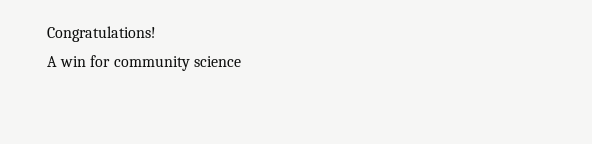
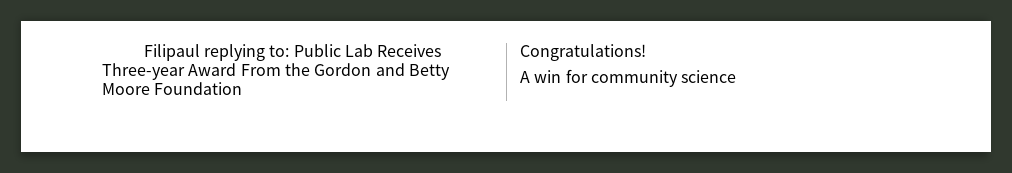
+ Filipaul replying to: Public Lab Receives Three-year Award From the Gordon and Betty Moore Foundation

